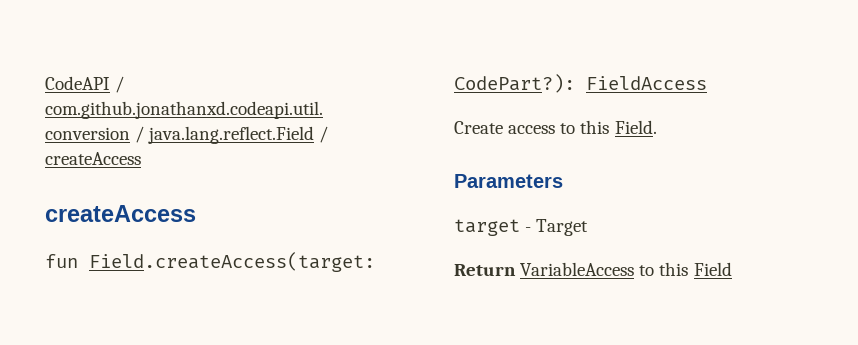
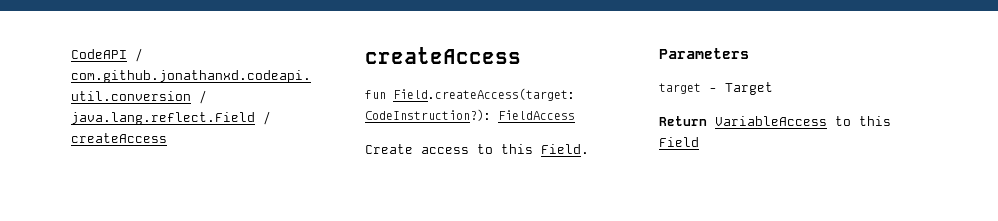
- fun Field.createAccess(target: CodePart?): FieldAccess
+ fun Field.createAccess(target: CodeInstruction?): FieldAccess

